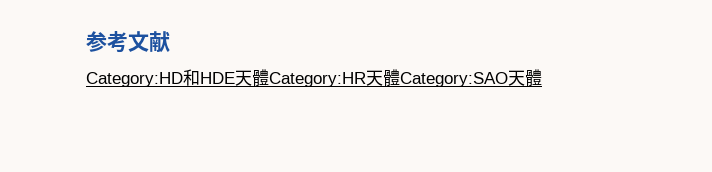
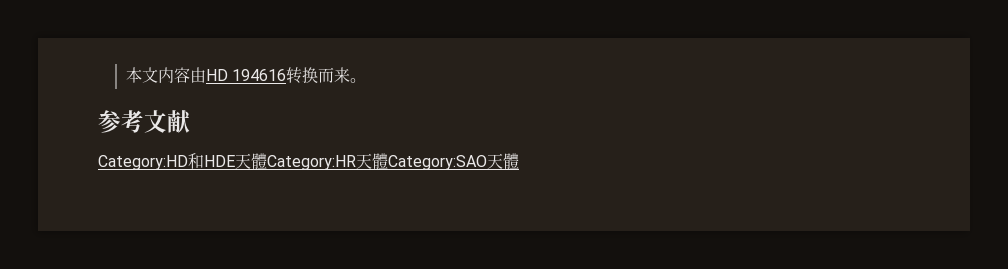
+ 本文内容由HD 194616转换而来。

